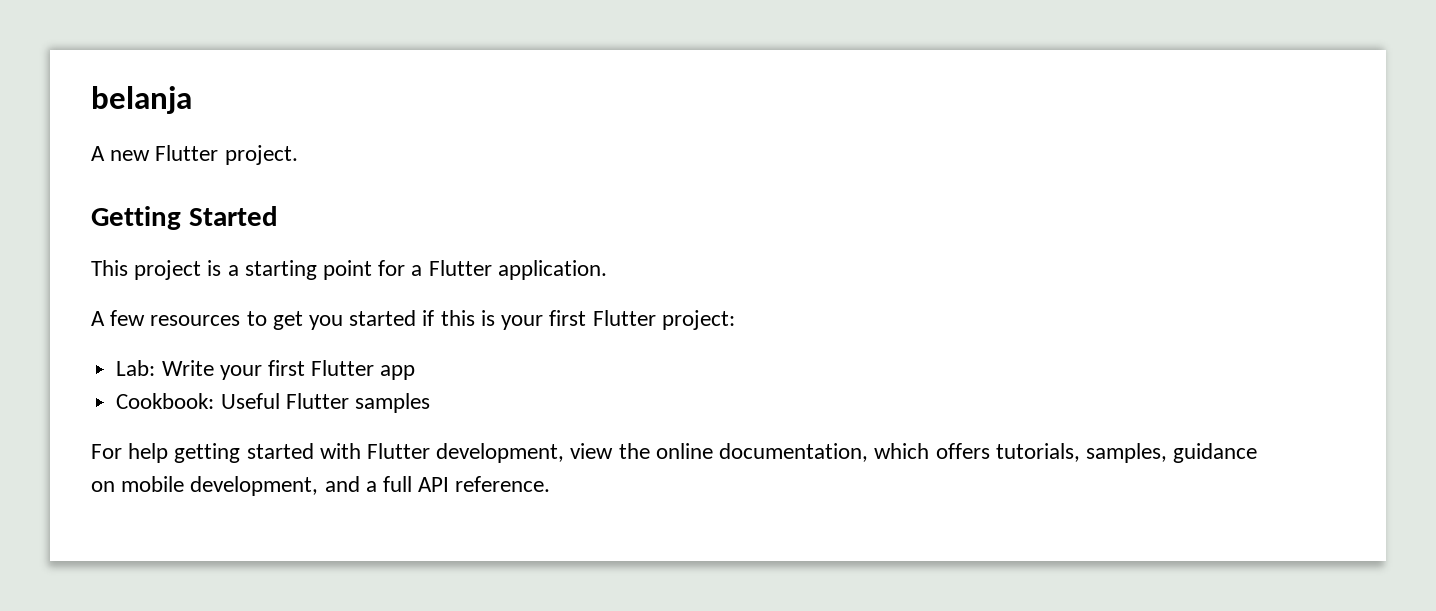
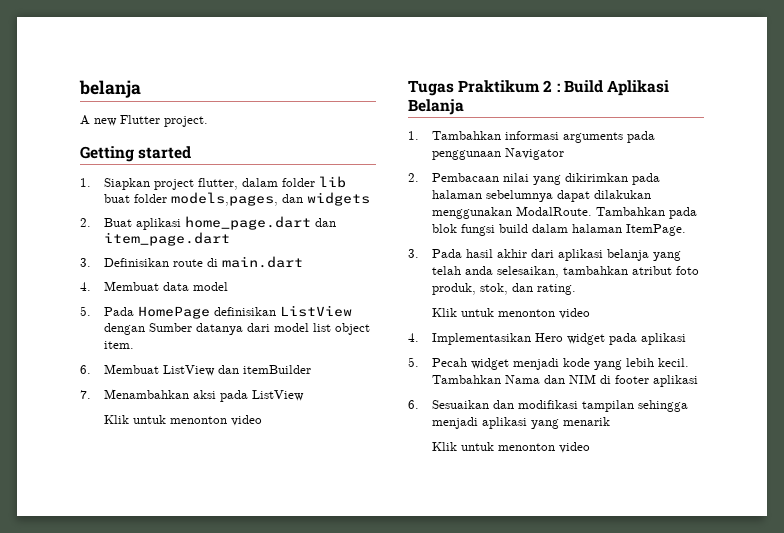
- Getting Started
- This project is a starting point for a Flutter application.
- A few resources to get you started if this is your first Flutter project:
- Lab: Write your first Flutter app
- Cookbook: Useful Flutter samples
- For help getting started with Flutter development, view the online documentation, which offers tutorials, samples, guidance on mobile development, and a full API reference.
+ Getting started
+ 1. Siapkan project flutter, dalam folder lib buat folder models,pages, dan widgets
+ 2. Buat aplikasi home_page.dart dan item_page.dart
+ 3. Definisikan route di main.dart
+ 4. Membuat data model
+ 5. Pada HomePage definisikan ListView dengan Sumber datanya dari model list object item.
+ 6. Membuat ListView dan itemBuilder
+ 7. Menambahkan aksi pada ListView
+ Klik untuk menonton video
+ Tugas Praktikum 2 : Build Aplikasi Belanja
+ 1. Tambahkan informasi arguments pada penggunaan Navigator
+ 2. Pembacaan nilai yang dikirimkan pada halaman sebelumnya dapat dilakukan menggunakan ModalRoute. Tambahkan pada blok fungsi build dalam halaman ItemPage.
+ 3. Pada hasil akhir dari aplikasi belanja yang telah anda selesaikan, tambahkan atribut foto produk, stok, dan rating.
+ Klik untuk menonton video
+ 4. Implementasikan Hero widget pada aplikasi
+ 5. Pecah widget menjadi kode yang lebih kecil. Tambahkan Nama dan NIM di footer aplikasi
+ 6. Sesuaikan dan modifikasi tampilan sehingga menjadi aplikasi yang menarik
+ Klik untuk menonton video

